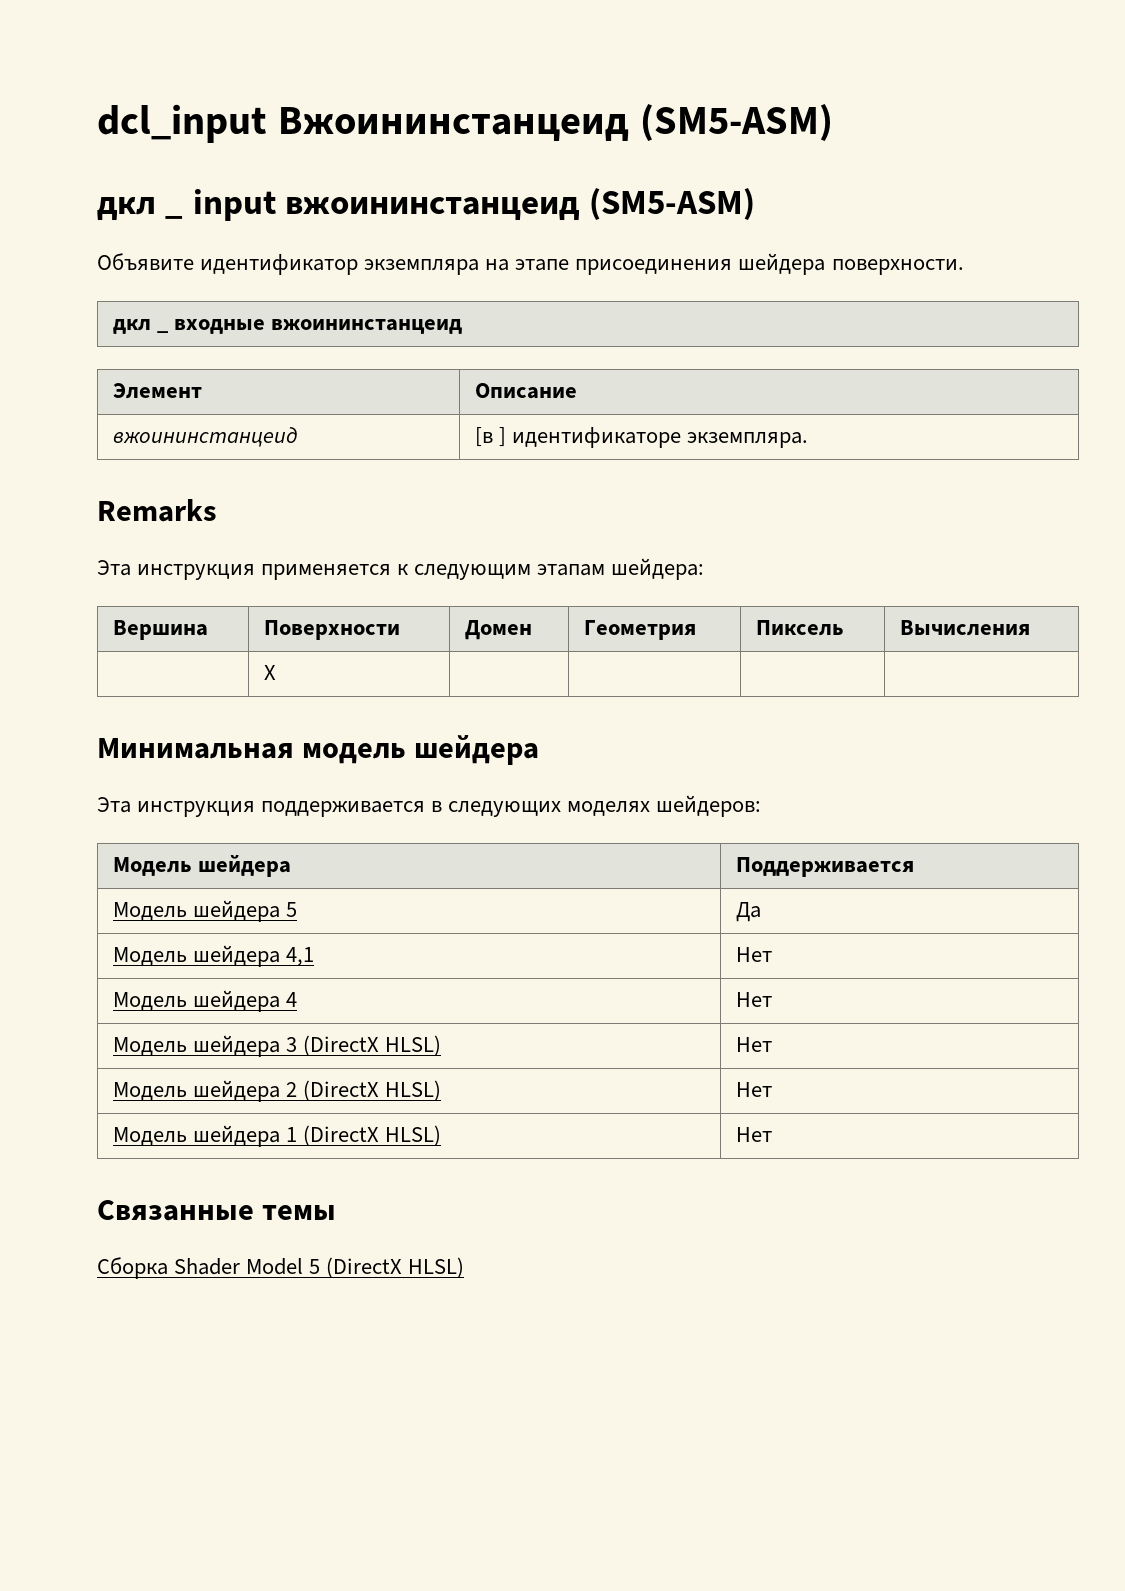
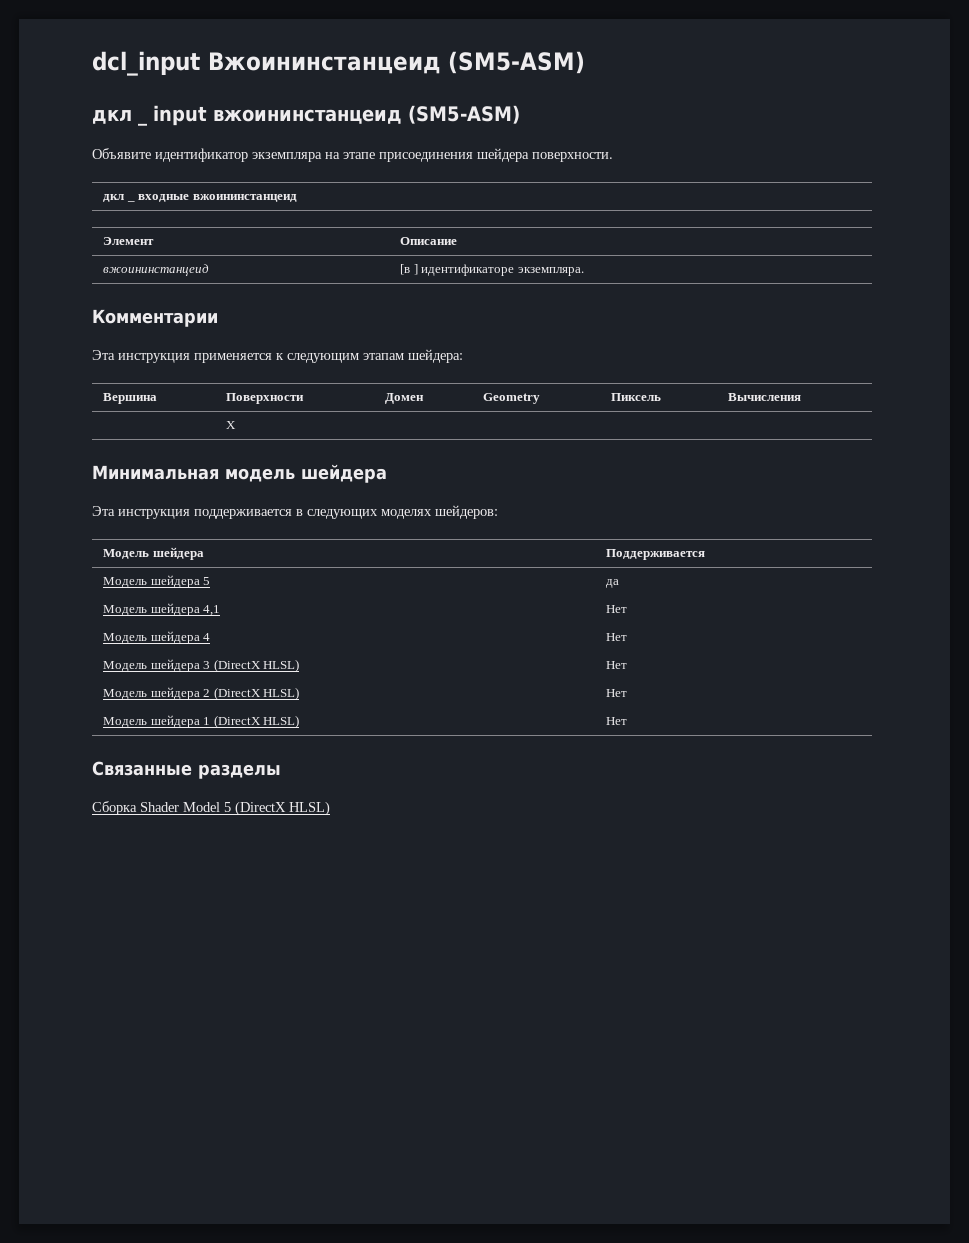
- Remarks
+ Комментарии
- Вершина | Поверхности | Домен | Геометрия | Пиксель | Вычисления
+ Вершина | Поверхности | Домен | Geometry | Пиксель | Вычисления
- Модель шейдера 5 | Да
+ Модель шейдера 5 | да
- Связанные темы
+ Связанные разделы

